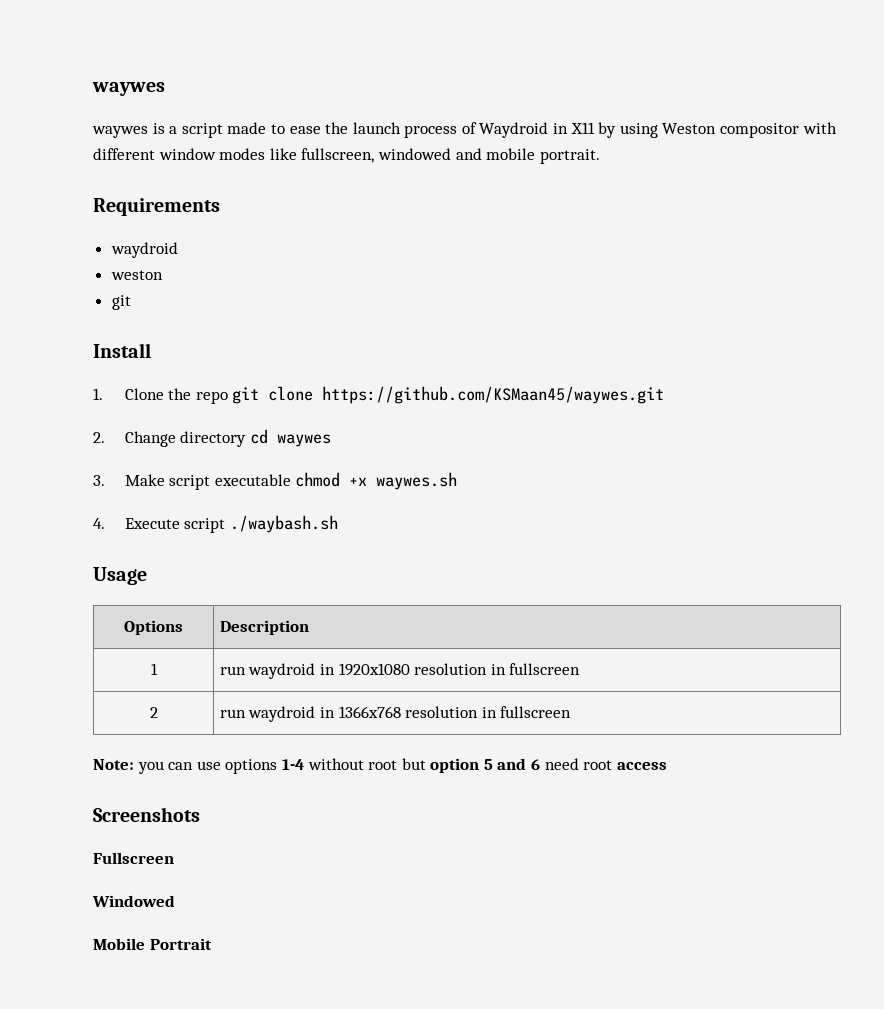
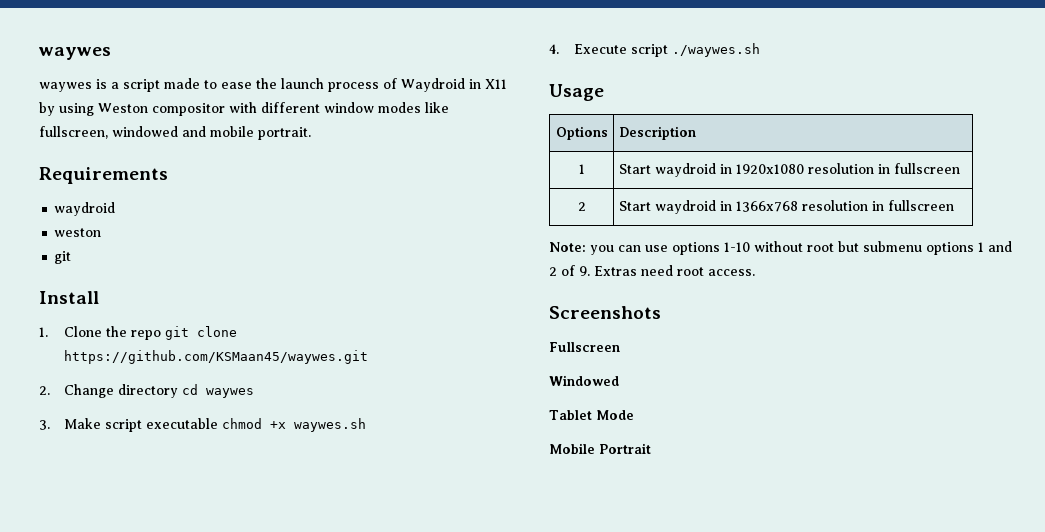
- 4. Execute script ./waybash.sh
+ 4. Execute script ./waywes.sh
- 1 | run waydroid in 1920x1080 resolution in fullscreen
+ 1 | Start waydroid in 1920x1080 resolution in fullscreen
- 2 | run waydroid in 1366x768 resolution in fullscreen
+ 2 | Start waydroid in 1366x768 resolution in fullscreen
- Note: you can use options 1-4 without root but option 5 and 6 need root access
+ Note: you can use options 1-10 without root but submenu options 1 and 2 of 9. Extras need root access.
+ Tablet Mode

